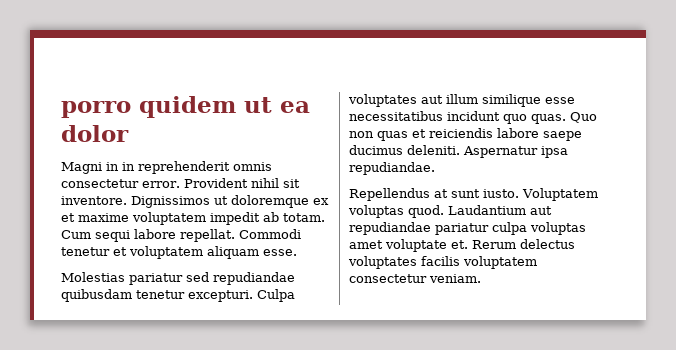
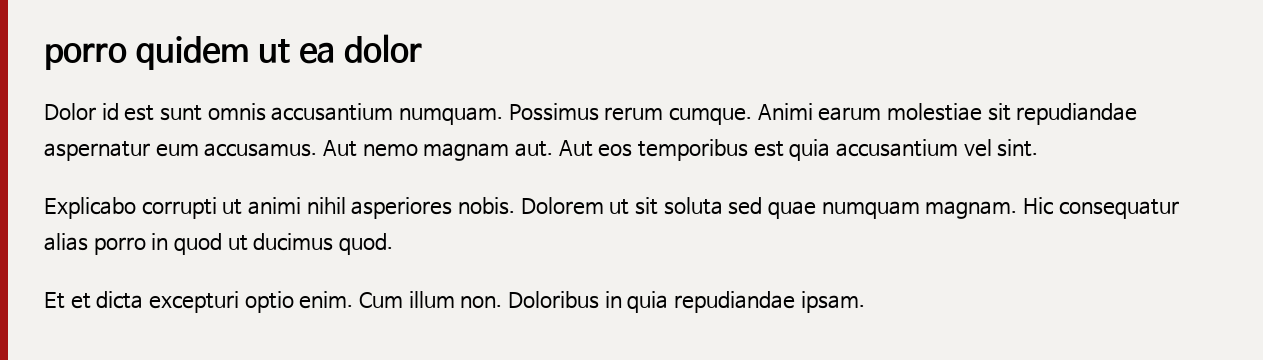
- Magni in in reprehenderit omnis consectetur error. Provident nihil sit inventore. Dignissimos ut doloremque ex et maxime voluptatem impedit ab totam. Cum sequi labore repellat. Commodi tenetur et voluptatem aliquam esse.
- Molestias pariatur sed repudiandae quibusdam tenetur excepturi. Culpa voluptates aut illum similique esse necessitatibus incidunt quo quas. Quo non quas et reiciendis labore saepe ducimus deleniti. Aspernatur ipsa repudiandae.
- Repellendus at sunt iusto. Voluptatem voluptas quod. Laudantium aut repudiandae pariatur culpa voluptas amet voluptate et. Rerum delectus voluptates facilis voluptatem consectetur veniam.
+ Dolor id est sunt omnis accusantium numquam. Possimus rerum cumque. Animi earum molestiae sit repudiandae aspernatur eum accusamus. Aut nemo magnam aut. Aut eos temporibus est quia accusantium vel sint.
+ Explicabo corrupti ut animi nihil asperiores nobis. Dolorem ut sit soluta sed quae numquam magnam. Hic consequatur alias porro in quod ut ducimus quod.
+ Et et dicta excepturi optio enim. Cum illum non. Doloribus in quia repudiandae ipsam.

